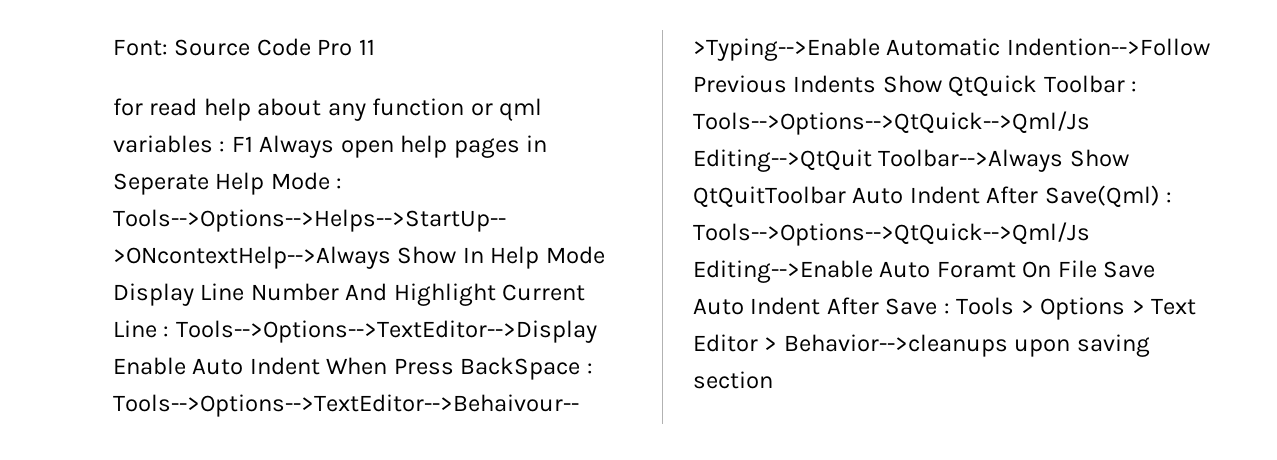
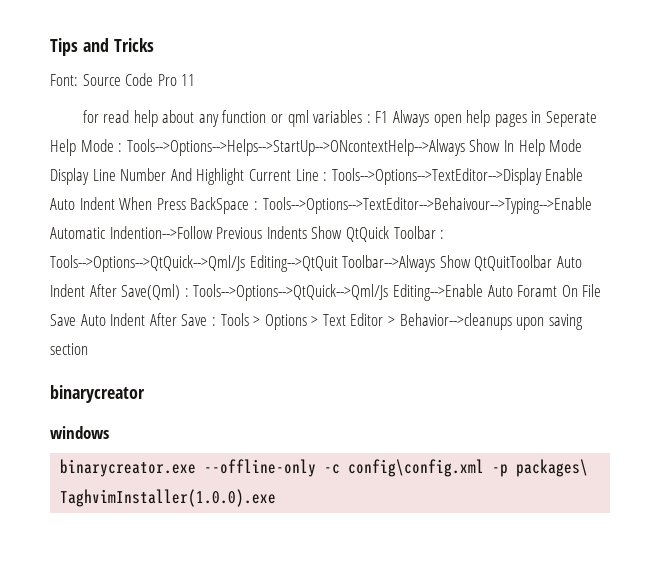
+ Tips and Tricks
+ binarycreator
+ windows
+ binarycreator.exe --offline-only -c config\config.xml -p packages\ TaghvimInstaller(1.0.0).exe

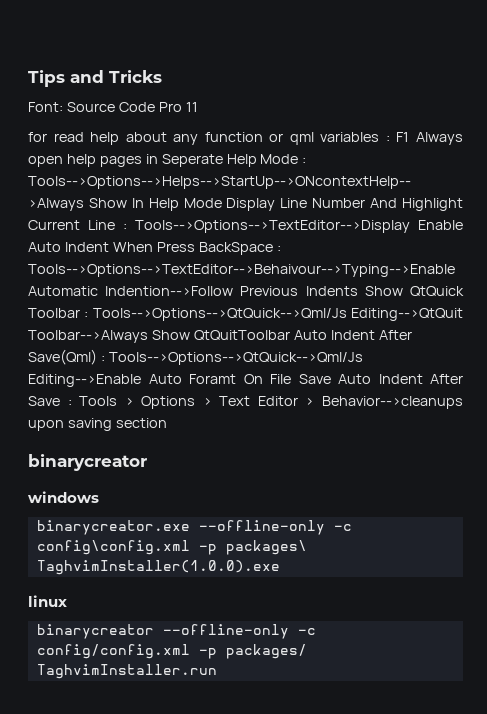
+ linux
+ binarycreator --offline-only -c config/config.xml -p packages/ TaghvimInstaller.run

